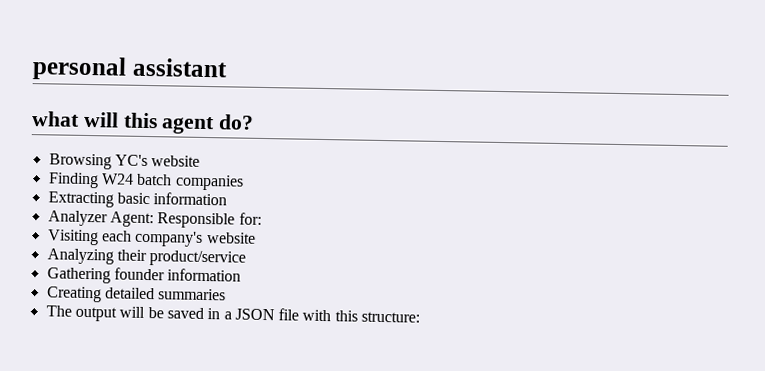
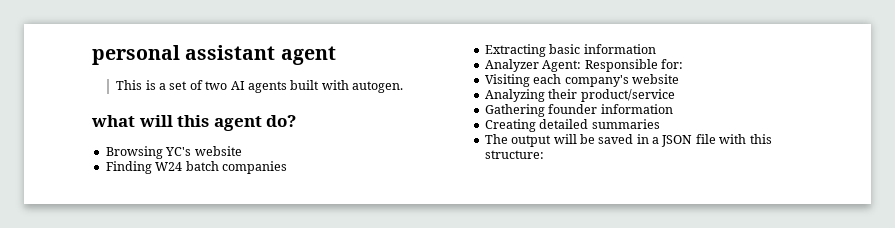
- personal assistant
+ personal assistant agent
+ This is a set of two AI agents built with autogen.

